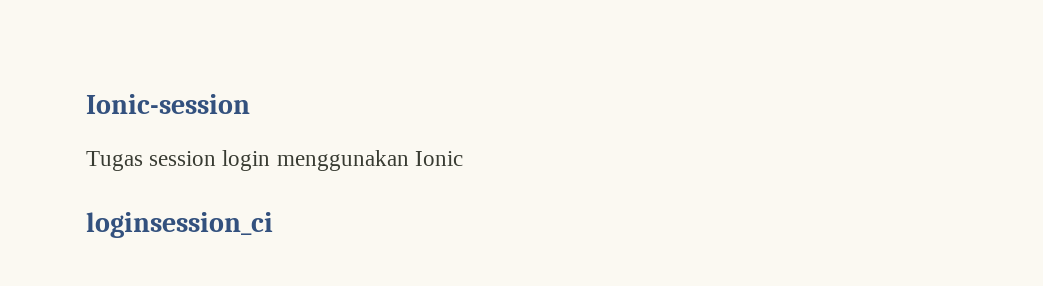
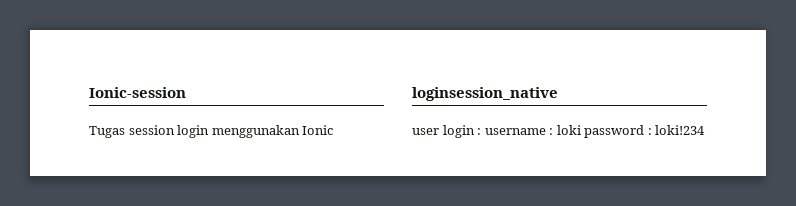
- loginsession_ci
+ loginsession_native
+ user login : username : loki password : loki!234

